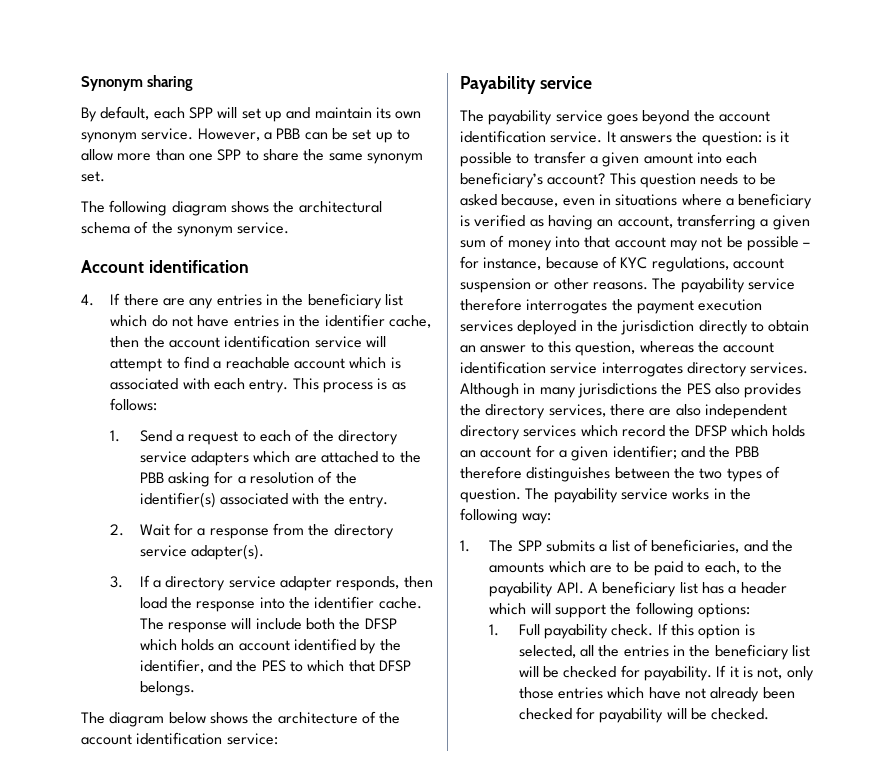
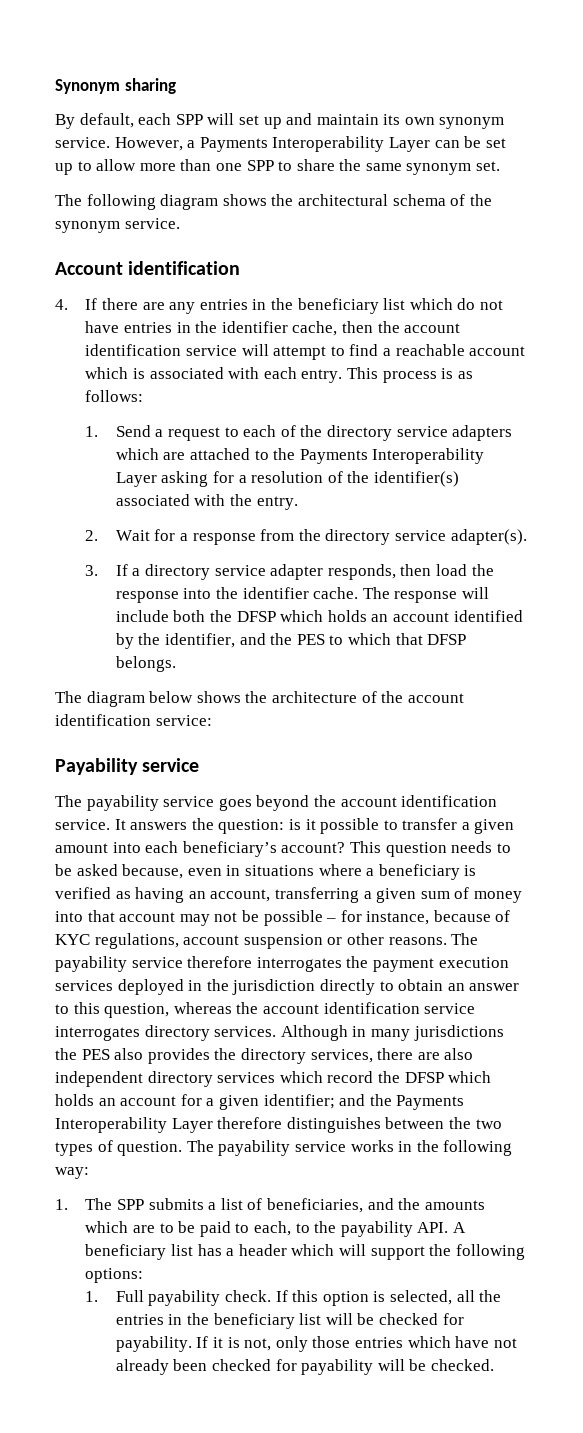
- However, a PBB can be set up to allow more than one SPP to share the same synonym set.
+ However, a Payments Interoperability Layer can be set up to allow more than one SPP to share the same synonym set.
- 1. Send a request to each of the directory service adapters which are attached to the PBB asking for a resolution of the identifier(s) associated with the entry.
+ 1. Send a request to each of the directory service adapters which are attached to the Payments Interoperability Layer asking for a resolution of the identifier(s) associated with the entry.
- Although in many jurisdictions the PES also provides the directory services, there are also independent directory services which record the DFSP which holds an account for a given identifier; and the PBB therefore distinguishes between the two types of question.
+ Although in many jurisdictions the PES also provides the directory services, there are also independent directory services which record the DFSP which holds an account for a given identifier; and the Payments Interoperability Layer therefore distinguishes between the two types of question.

